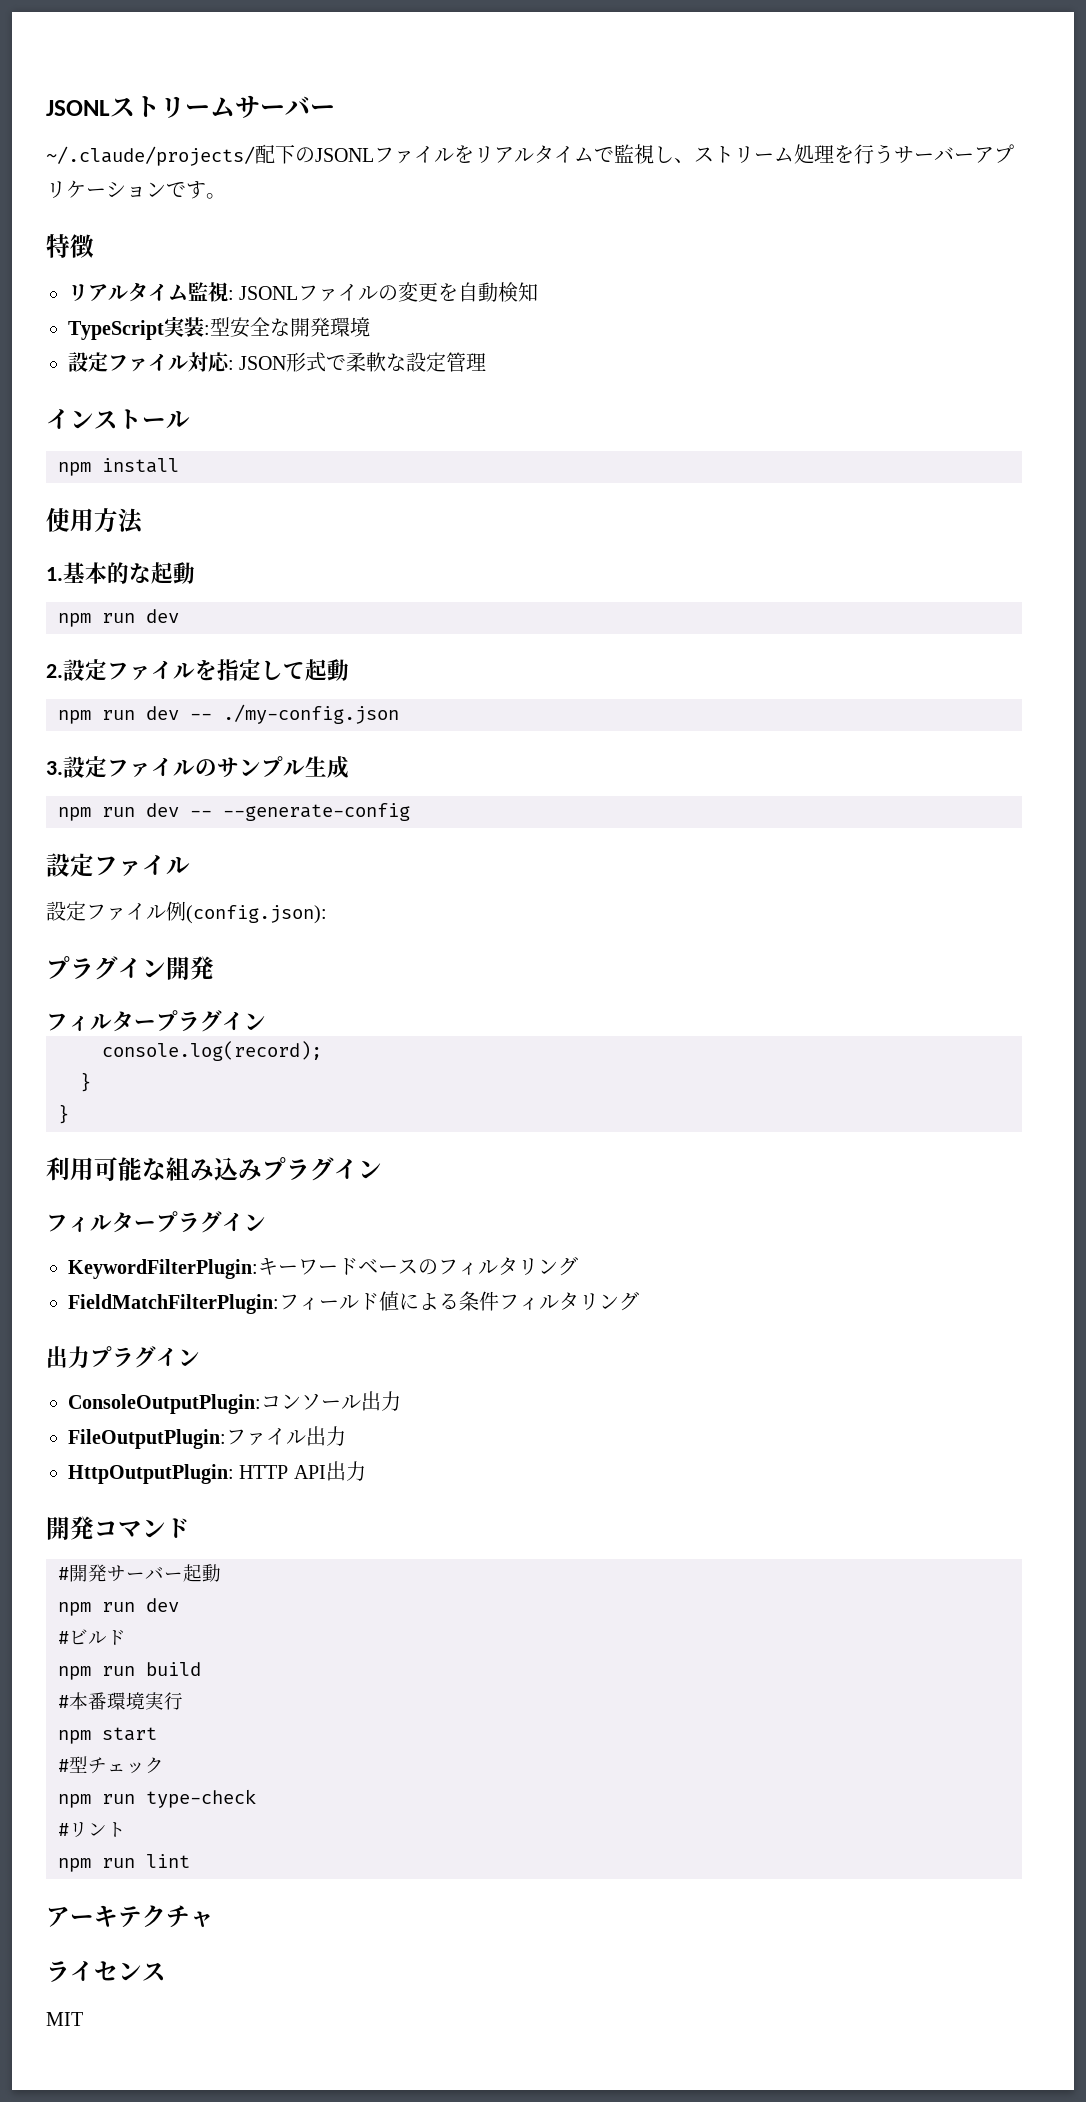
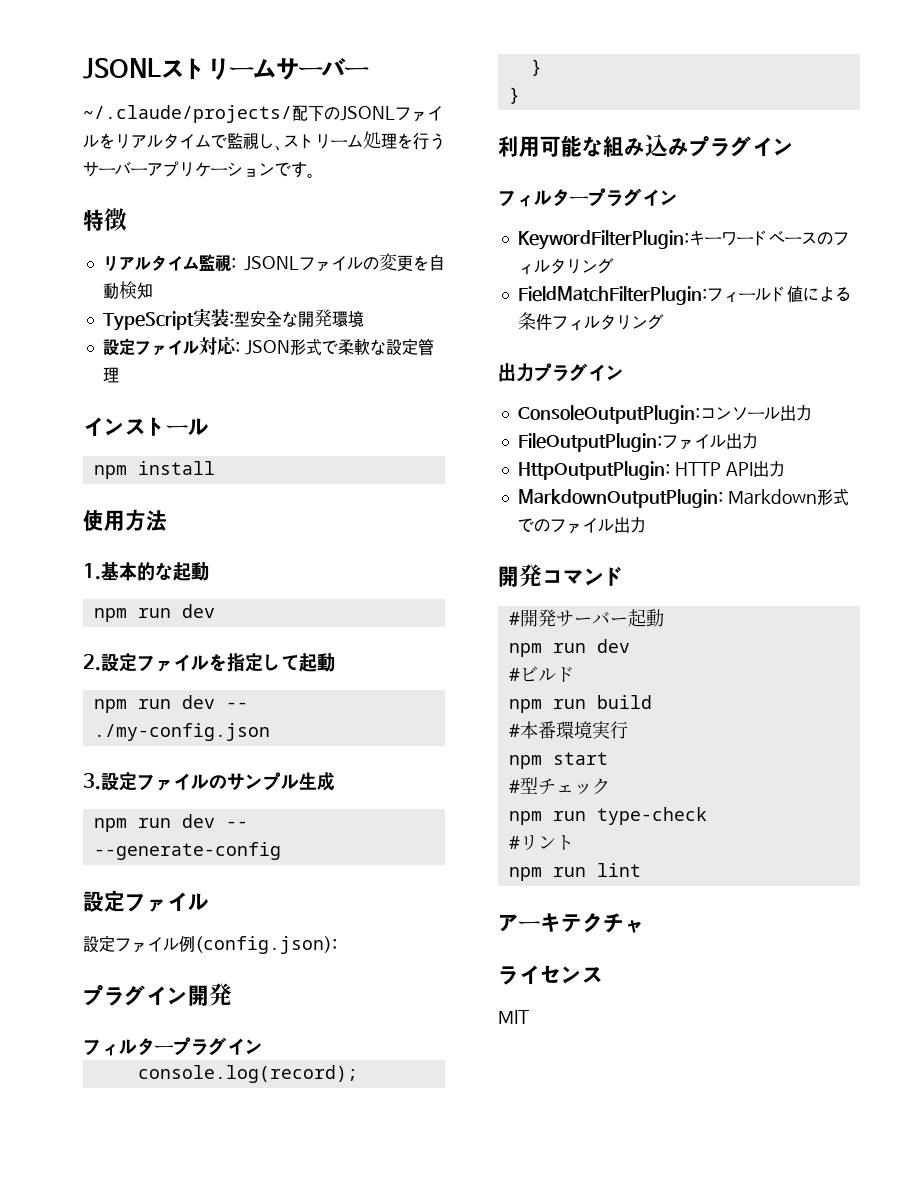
+ MarkdownOutputPlugin: Markdown形式でのファイル出力

